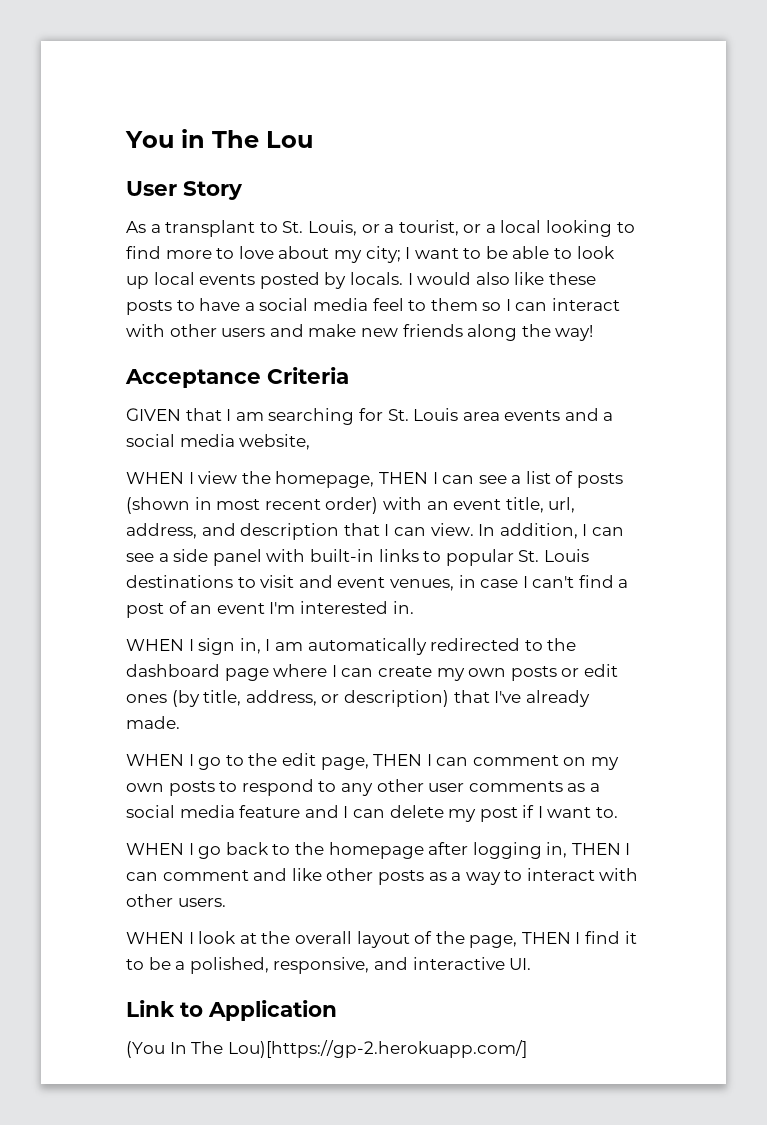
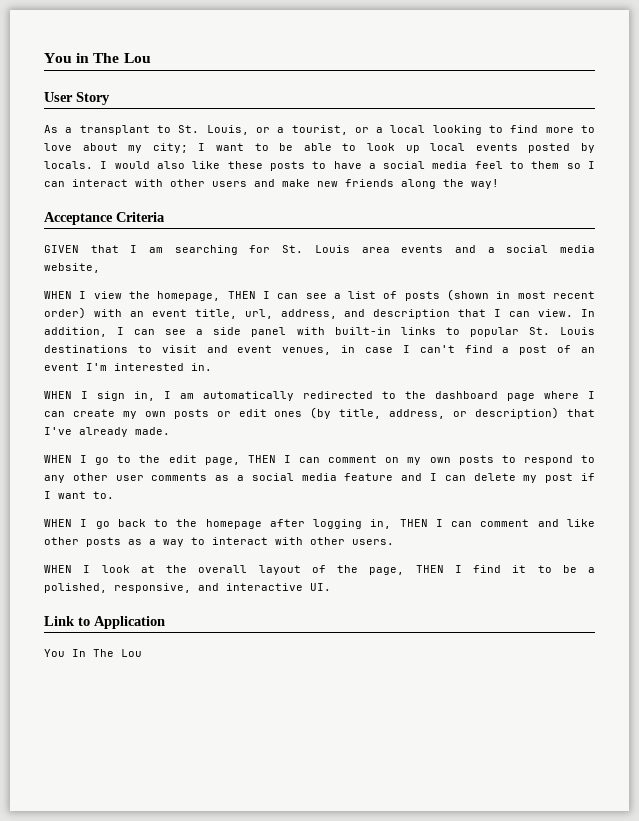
- (You In The Lou)[https://gp-2.herokuapp.com/]
+ You In The Lou

